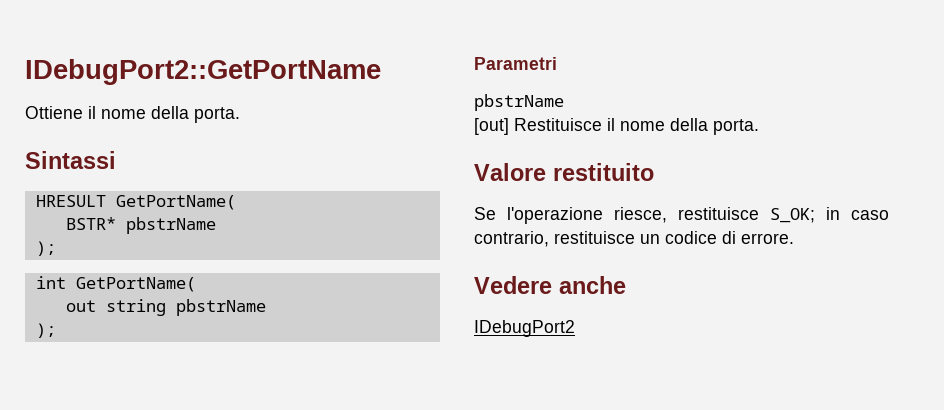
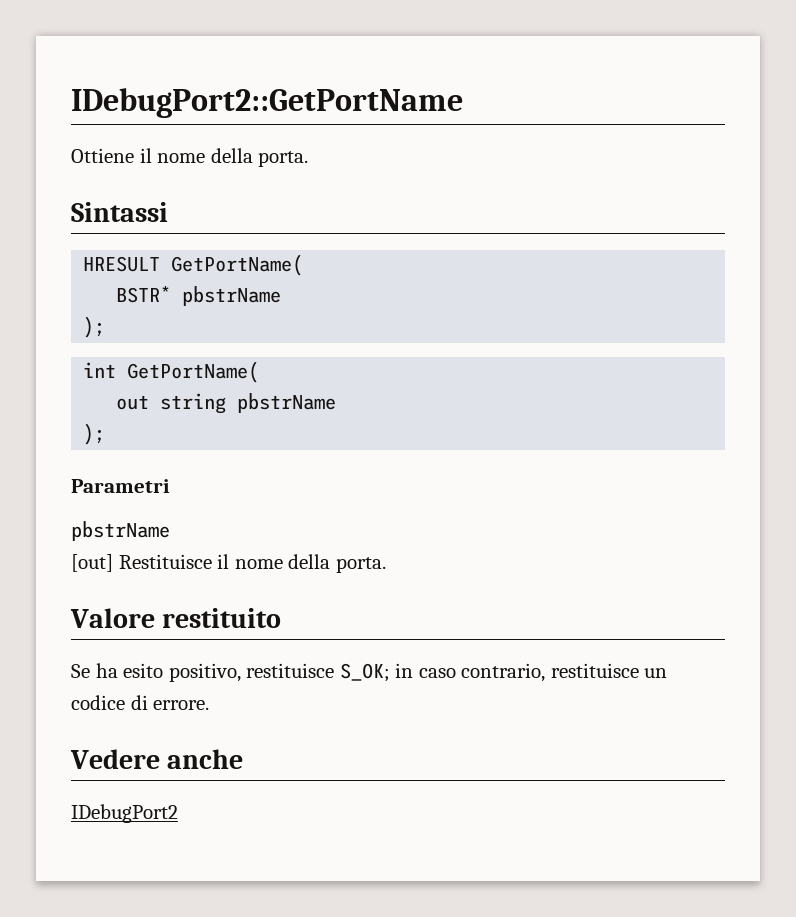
- Se l'operazione riesce, restituisce S_OK; in caso contrario, restituisce un codice di errore.
+ Se ha esito positivo, restituisce S_OK; in caso contrario, restituisce un codice di errore.

